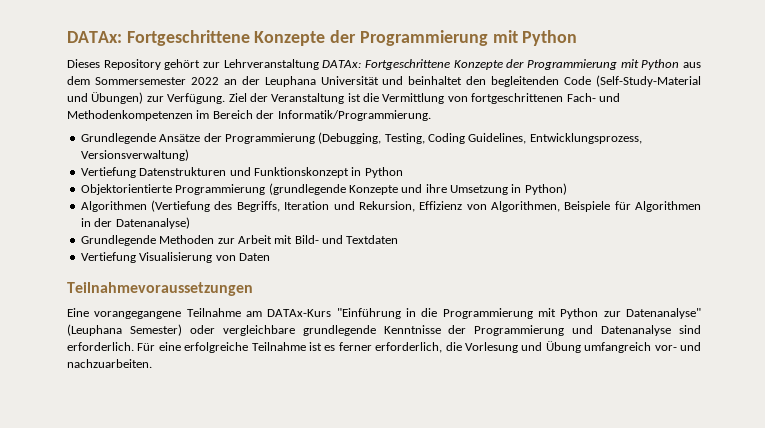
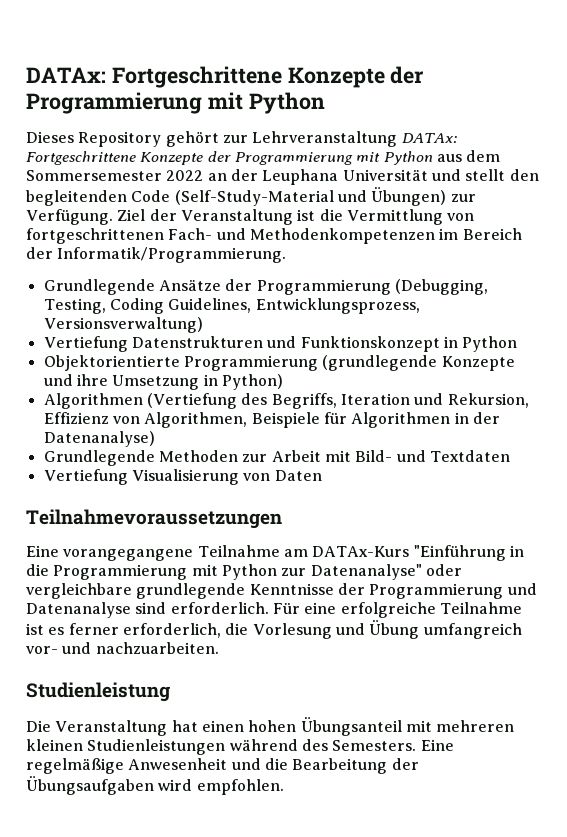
- Dieses Repository gehört zur Lehrveranstaltung DATAx: Fortgeschrittene Konzepte der Programmierung mit Python aus dem Sommersemester 2022 an der Leuphana Universität und beinhaltet den begleitenden Code (Self-Study-Material und Übungen) zur Verfügung.
+ Dieses Repository gehört zur Lehrveranstaltung DATAx: Fortgeschrittene Konzepte der Programmierung mit Python aus dem Sommersemester 2022 an der Leuphana Universität und stellt den begleitenden Code (Self-Study-Material und Übungen) zur Verfügung.
- Eine vorangegangene Teilnahme am DATAx-Kurs "Einführung in die Programmierung mit Python zur Datenanalyse" (Leuphana Semester) oder vergleichbare grundlegende Kenntnisse der Programmierung und Datenanalyse sind erforderlich.
+ Eine vorangegangene Teilnahme am DATAx-Kurs "Einführung in die Programmierung mit Python zur Datenanalyse" oder vergleichbare grundlegende Kenntnisse der Programmierung und Datenanalyse sind erforderlich.
+ Studienleistung
+ Die Veranstaltung hat einen hohen Übungsanteil mit mehreren kleinen Studienleistungen während des Semesters. Eine regelmäßige Anwesenheit und die Bearbeitung der Übungsaufgaben wird empfohlen.

